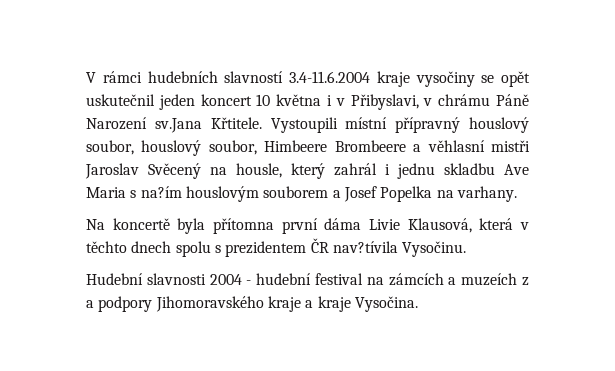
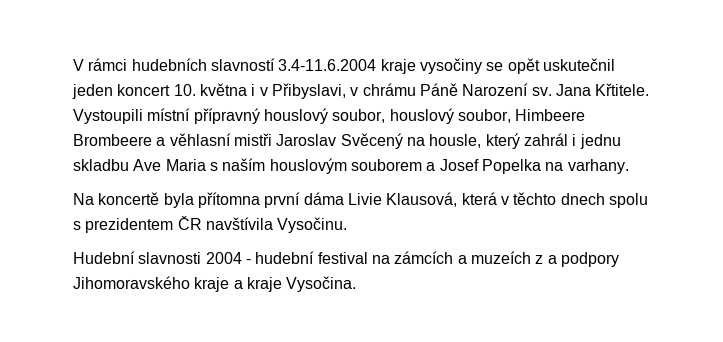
- V rámci hudebních slavností 3.4-11.6.2004 kraje vysočiny se opět uskutečnil jeden koncert 10 května i v Přibyslavi, v chrámu Páně Narození sv.Jana Křtitele.
+ V rámci hudebních slavností 3.4-11.6.2004 kraje vysočiny se opět uskutečnil jeden koncert 10. května i v Přibyslavi, v chrámu Páně Narození sv. Jana Křtitele.
- Vystoupili místní přípravný houslový soubor, houslový soubor, Himbeere Brombeere a věhlasní mistři Jaroslav Svěcený na housle, který zahrál i jednu skladbu Ave Maria s na?ím houslovým souborem a Josef Popelka na varhany.
+ Vystoupili místní přípravný houslový soubor, houslový soubor, Himbeere Brombeere a věhlasní mistři Jaroslav Svěcený na housle, který zahrál i jednu skladbu Ave Maria s naším houslovým souborem a Josef Popelka na varhany.
- Na koncertě byla přítomna první dáma Livie Klausová, která v těchto dnech spolu s prezidentem ČR nav?tívila Vysočinu.
+ Na koncertě byla přítomna první dáma Livie Klausová, která v těchto dnech spolu s prezidentem ČR navštívila Vysočinu.

